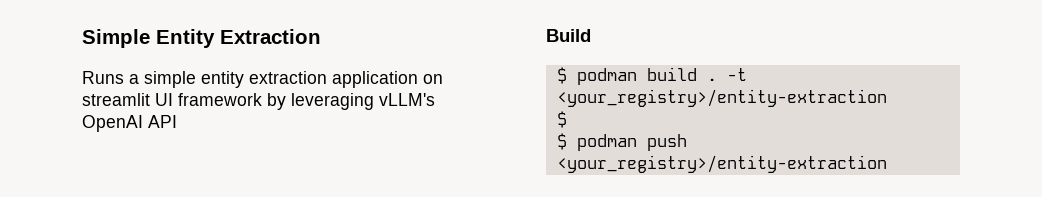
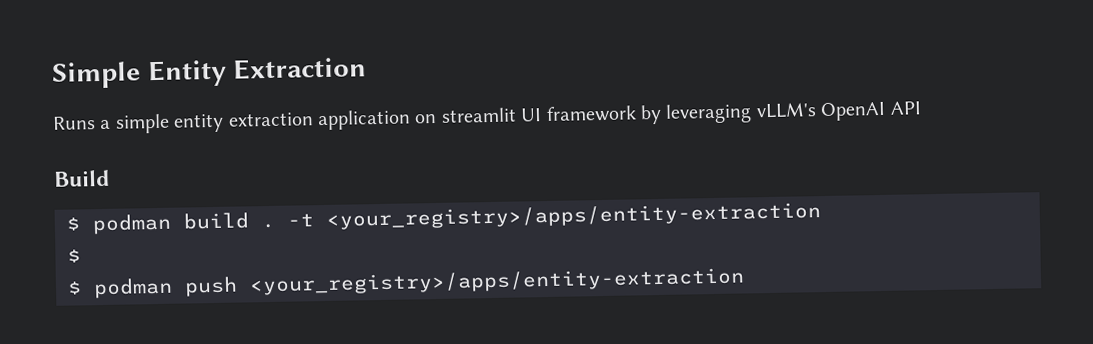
- -t <your_registry>/entity-extraction
+ -t <your_registry>/apps/entity-extraction
- $ podman push <your_registry>/entity-extraction
+ $ podman push <your_registry>/apps/entity-extraction

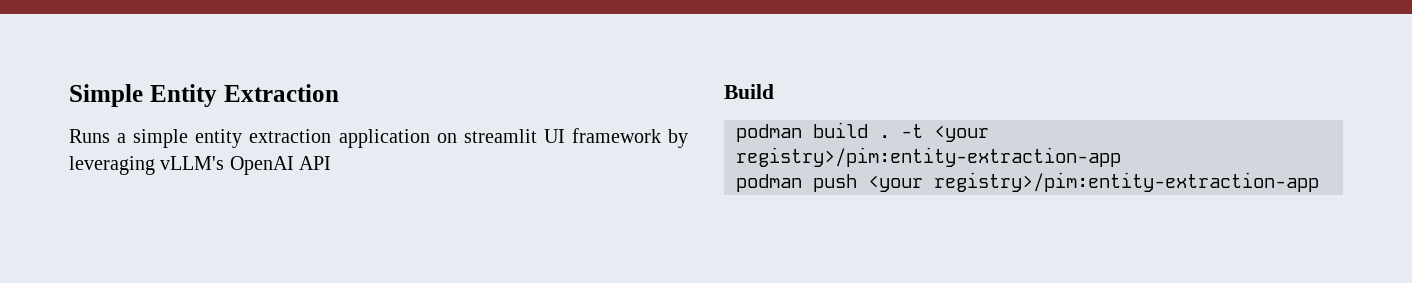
- $ podman build .
+ podman build .
- -t <your_registry>/apps/entity-extraction
- $
- $ podman push <your_registry>/apps/entity-extraction
+ -t <your registry>/pim:entity-extraction-app
+ podman push <your registry>/pim:entity-extraction-app

